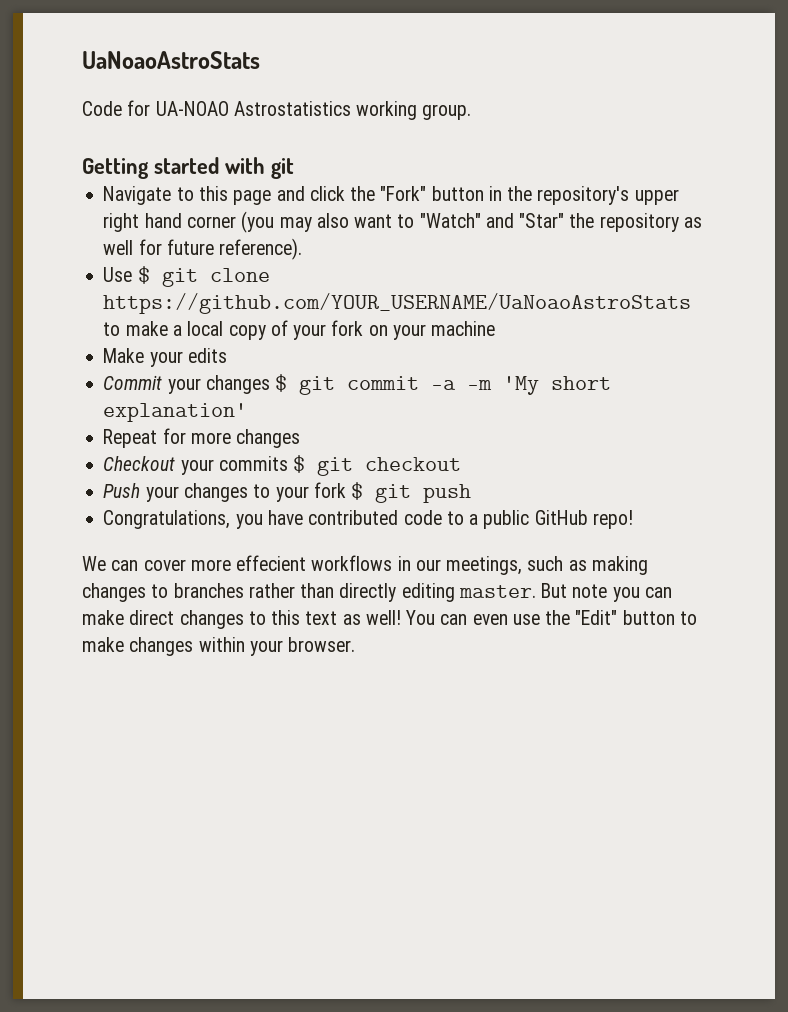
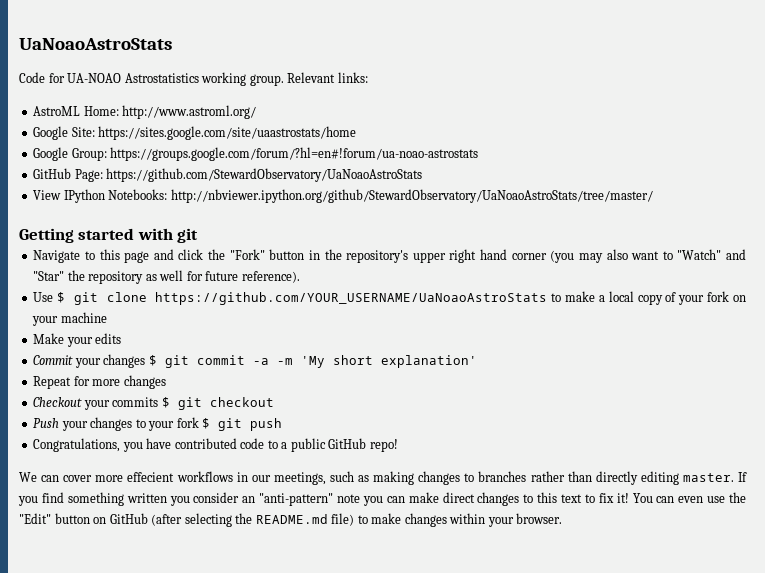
+ Relevant links:
+ AstroML Home: http://www.astroml.org/
+ Google Site: https://sites.google.com/site/uaastrostats/home
+ Google Group: https://groups.google.com/forum/?hl=en#!forum/ua-noao-astrostats
+ GitHub Page: https://github.com/StewardObservatory/UaNoaoAstroStats
+ View IPython Notebooks: http://nbviewer.ipython.org/github/StewardObservatory/UaNoaoAstroStats/tree/master/
- But note you can make direct changes to this text as well!
+ If you find something written you consider an "anti-pattern" note you can make direct changes to this text to fix it!
- You can even use the "Edit" button to make changes within your browser.
+ You can even use the "Edit" button on GitHub (after selecting the README.md file) to make changes within your browser.

